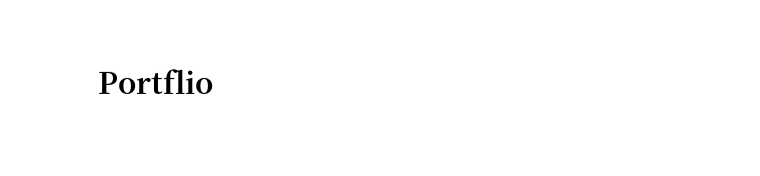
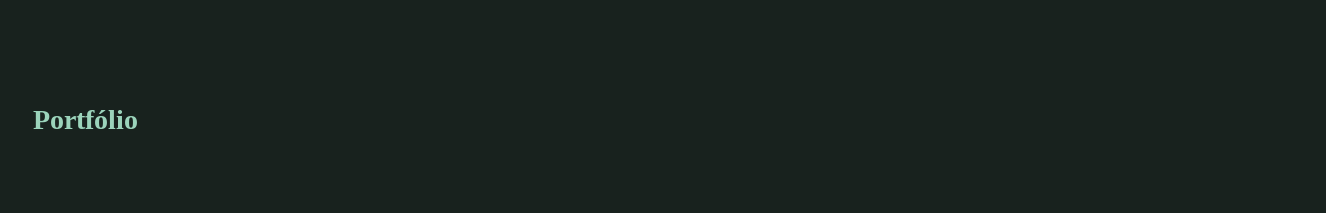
- Portflio
+ Portfólio

